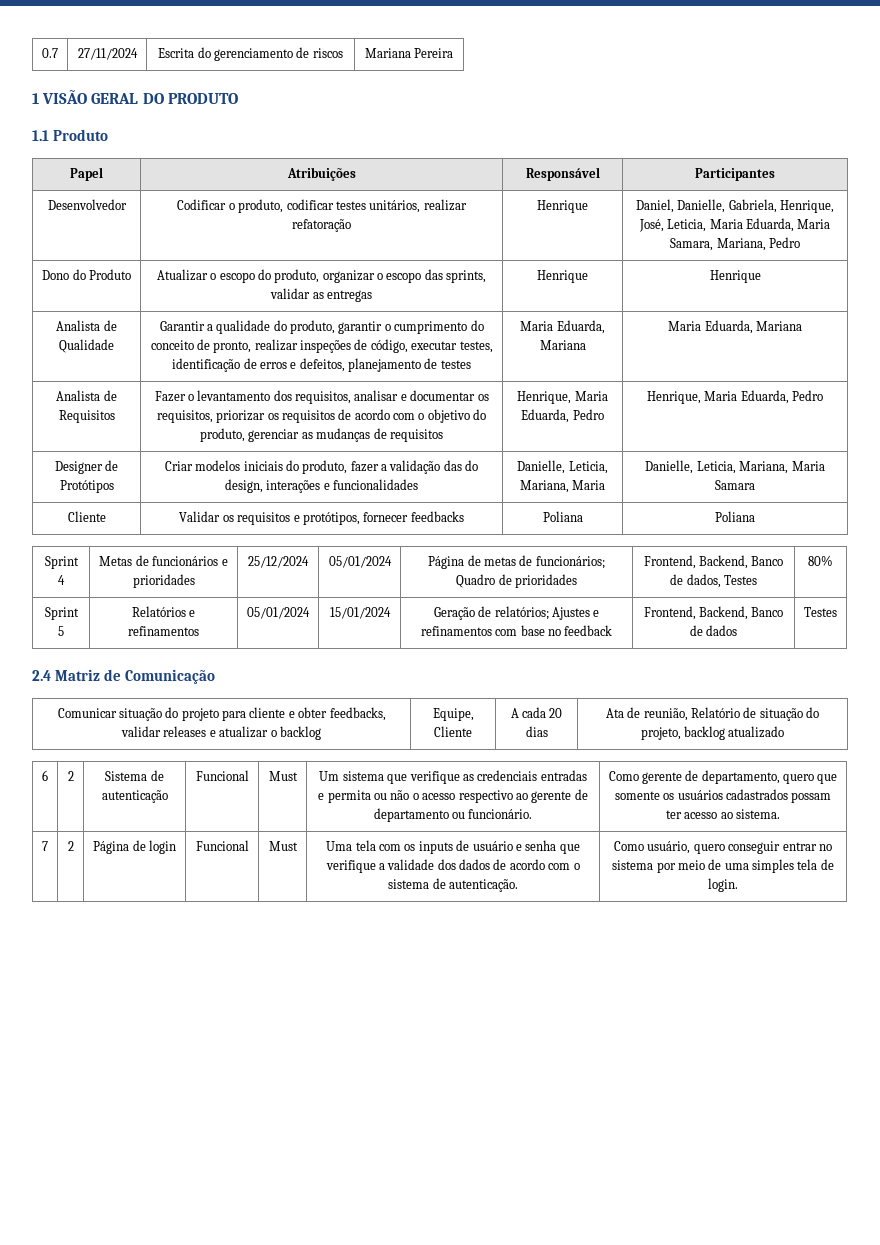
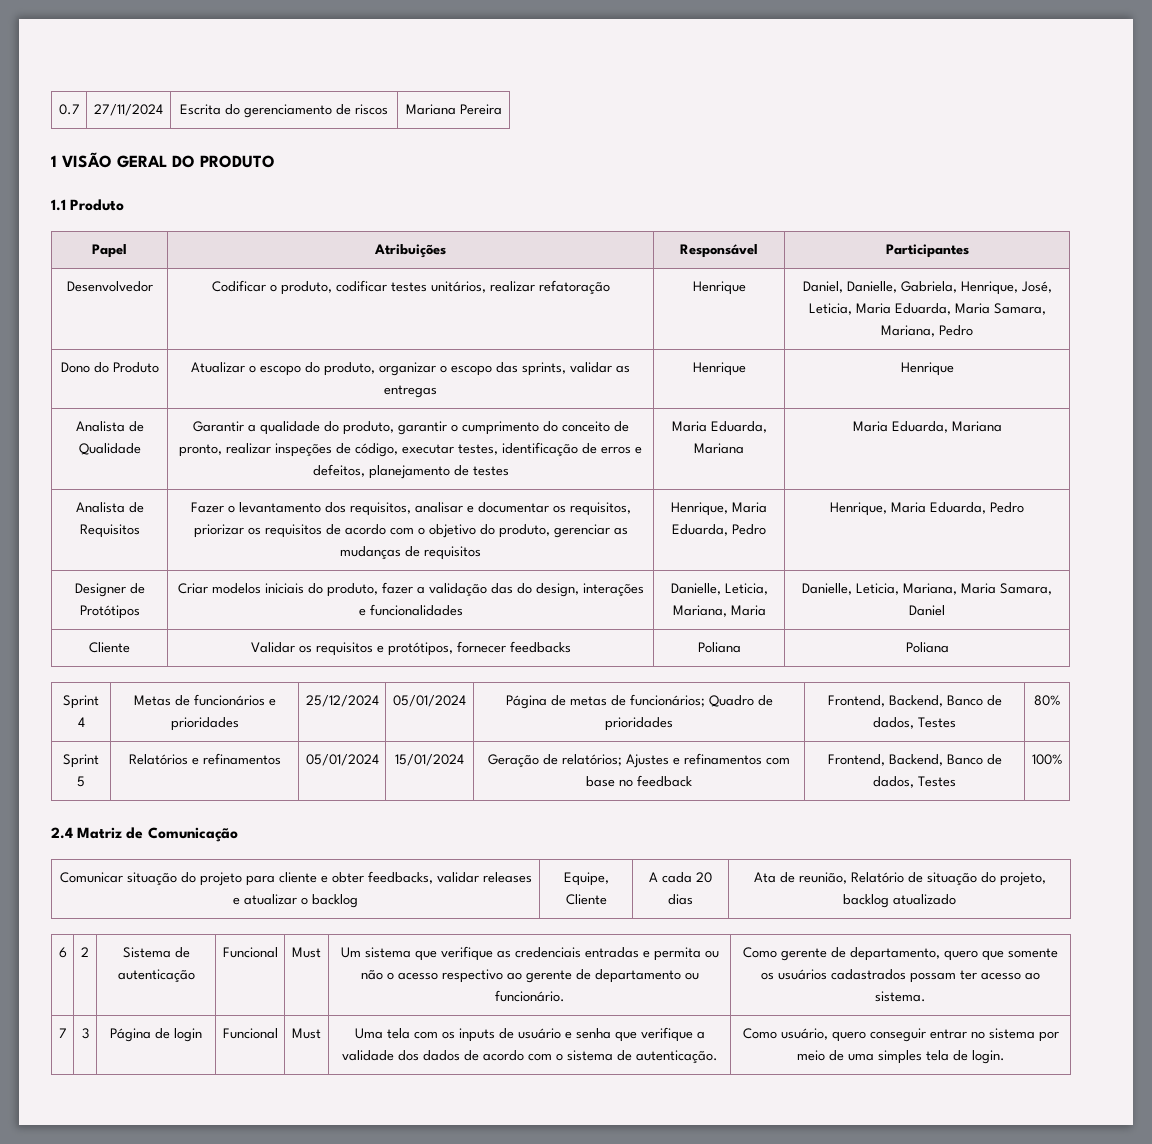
- Designer de Protótipos | Criar modelos iniciais do produto, fazer a validação das do design, interações e funcionalidades | Danielle, Leticia, Mariana, Maria | Danielle, Leticia, Mariana, Maria Samara
+ Designer de Protótipos | Criar modelos iniciais do produto, fazer a validação das do design, interações e funcionalidades | Danielle, Leticia, Mariana, Maria | Danielle, Leticia, Mariana, Maria Samara, Daniel
- Sprint 5 | Relatórios e refinamentos | 05/01/2024 | 15/01/2024 | Geração de relatórios; Ajustes e refinamentos com base no feedback | Frontend, Backend, Banco de dados | Testes
+ Sprint 5 | Relatórios e refinamentos | 05/01/2024 | 15/01/2024 | Geração de relatórios; Ajustes e refinamentos com base no feedback | Frontend, Backend, Banco de dados, Testes | 100%
- 7 | 2
+ 7 | 3

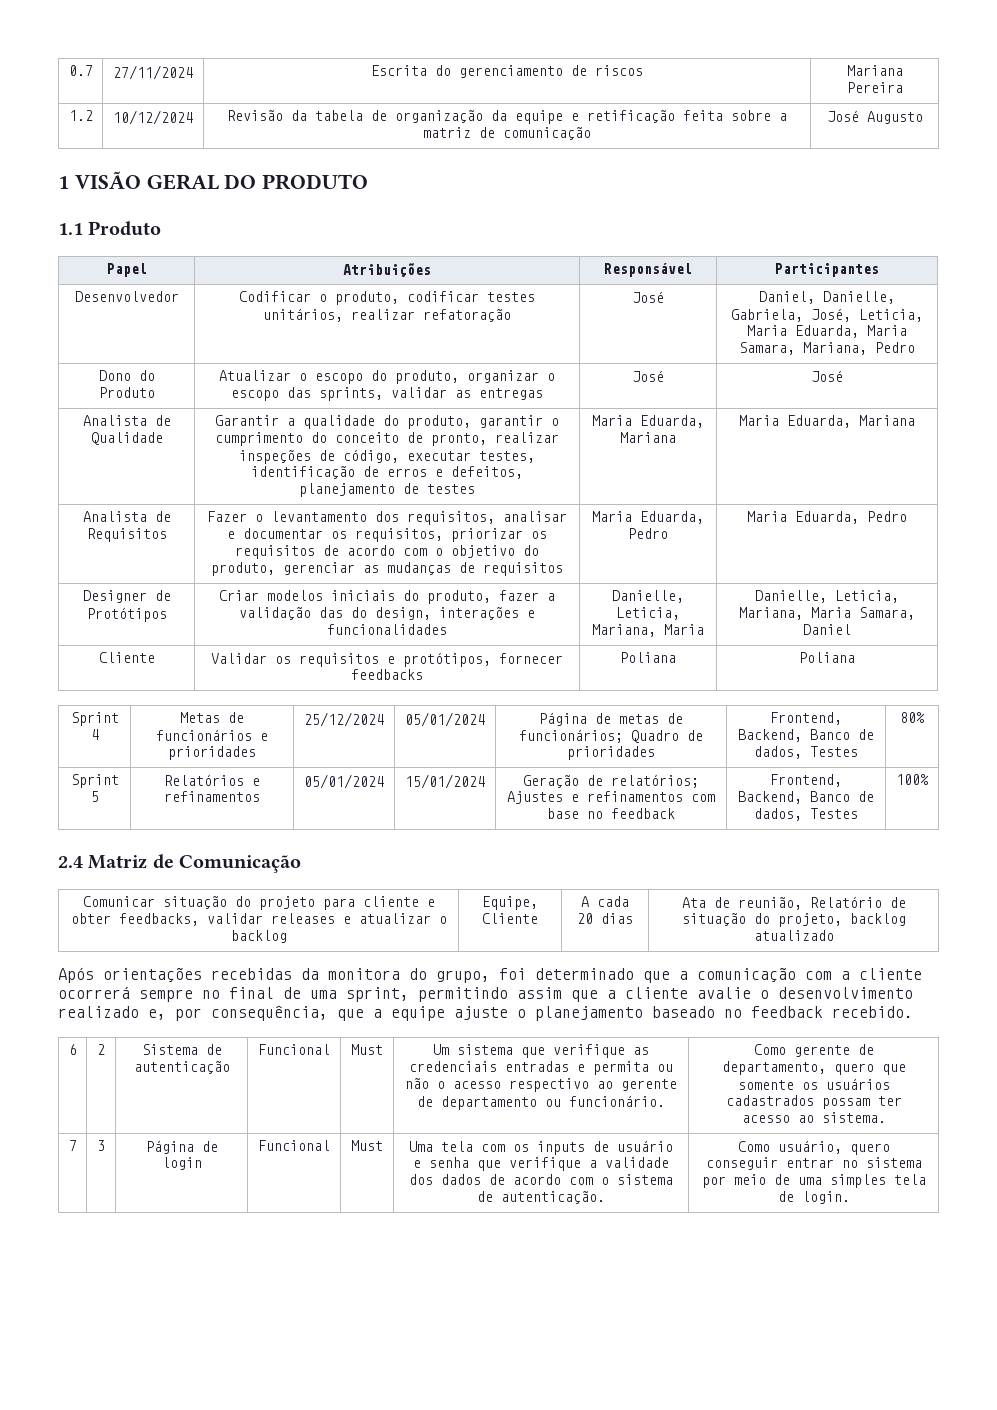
+ 1.2 | 10/12/2024 | Revisão da tabela de organização da equipe e retificação feita sobre a matriz de comunicação | José Augusto
- Desenvolvedor | Codificar o produto, codificar testes unitários, realizar refatoração | Henrique | Daniel, Danielle, Gabriela, Henrique, José, Leticia, Maria Eduarda, Maria Samara, Mariana, Pedro
+ Desenvolvedor | Codificar o produto, codificar testes unitários, realizar refatoração | José | Daniel, Danielle, Gabriela, José, Leticia, Maria Eduarda, Maria Samara, Mariana, Pedro
- Dono do Produto | Atualizar o escopo do produto, organizar o escopo das sprints, validar as entregas | Henrique | Henrique
+ Dono do Produto | Atualizar o escopo do produto, organizar o escopo das sprints, validar as entregas | José | José
- Analista de Requisitos | Fazer o levantamento dos requisitos, analisar e documentar os requisitos, priorizar os requisitos de acordo com o objetivo do produto, gerenciar as mudanças de requisitos | Henrique, Maria Eduarda, Pedro | Henrique, Maria Eduarda, Pedro
+ Analista de Requisitos | Fazer o levantamento dos requisitos, analisar e documentar os requisitos, priorizar os requisitos de acordo com o objetivo do produto, gerenciar as mudanças de requisitos | Maria Eduarda, Pedro | Maria Eduarda, Pedro
+ Após orientações recebidas da monitora do grupo, foi determinado que a comunicação com a cliente ocorrerá sempre no final de uma sprint, permitindo assim que a cliente avalie o desenvolvimento realizado e, por consequência, que a equipe ajuste o planejamento baseado no feedback recebido.

